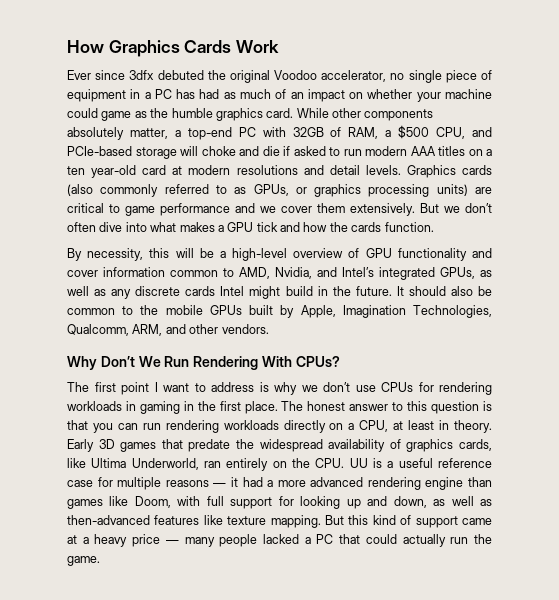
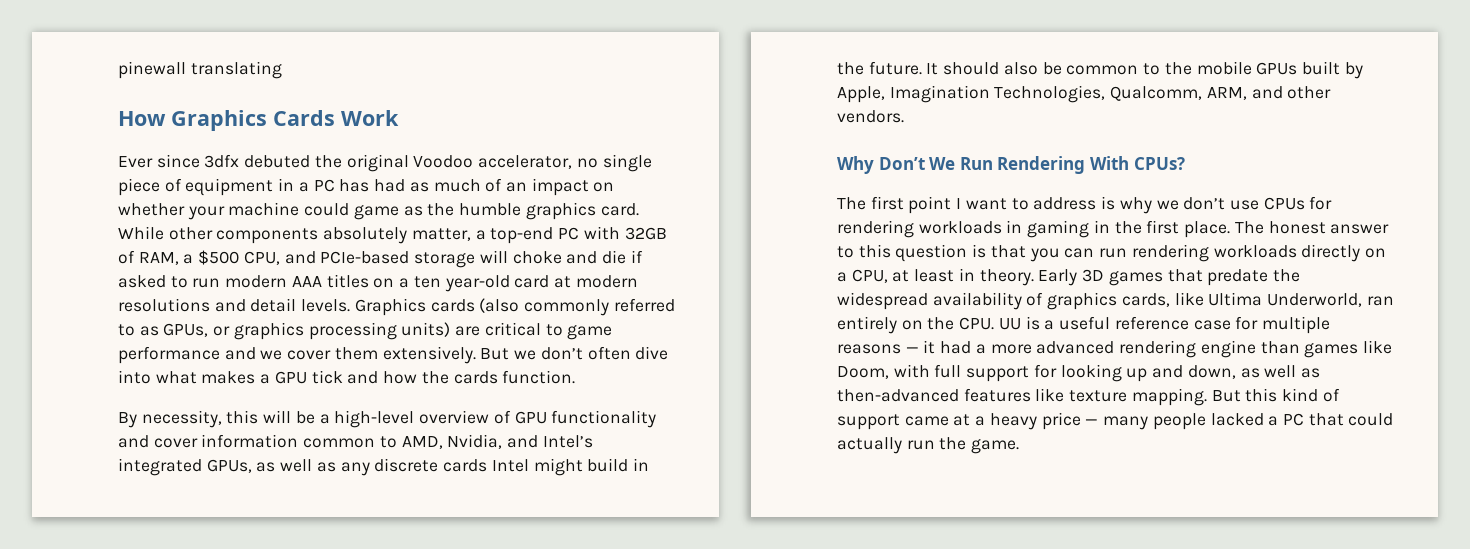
+ pinewall translating

